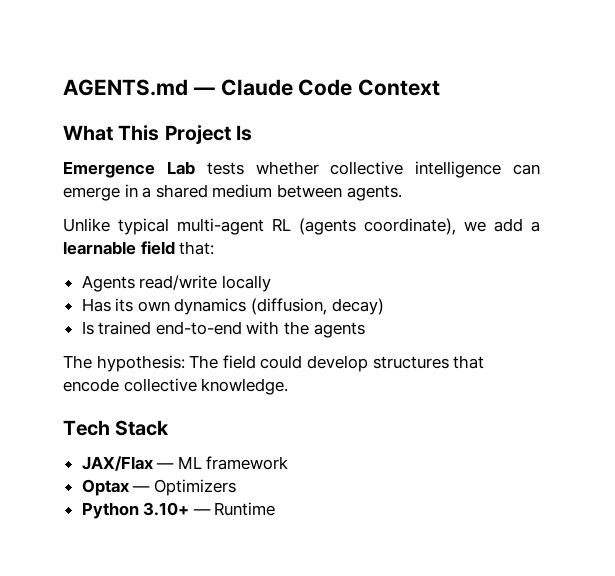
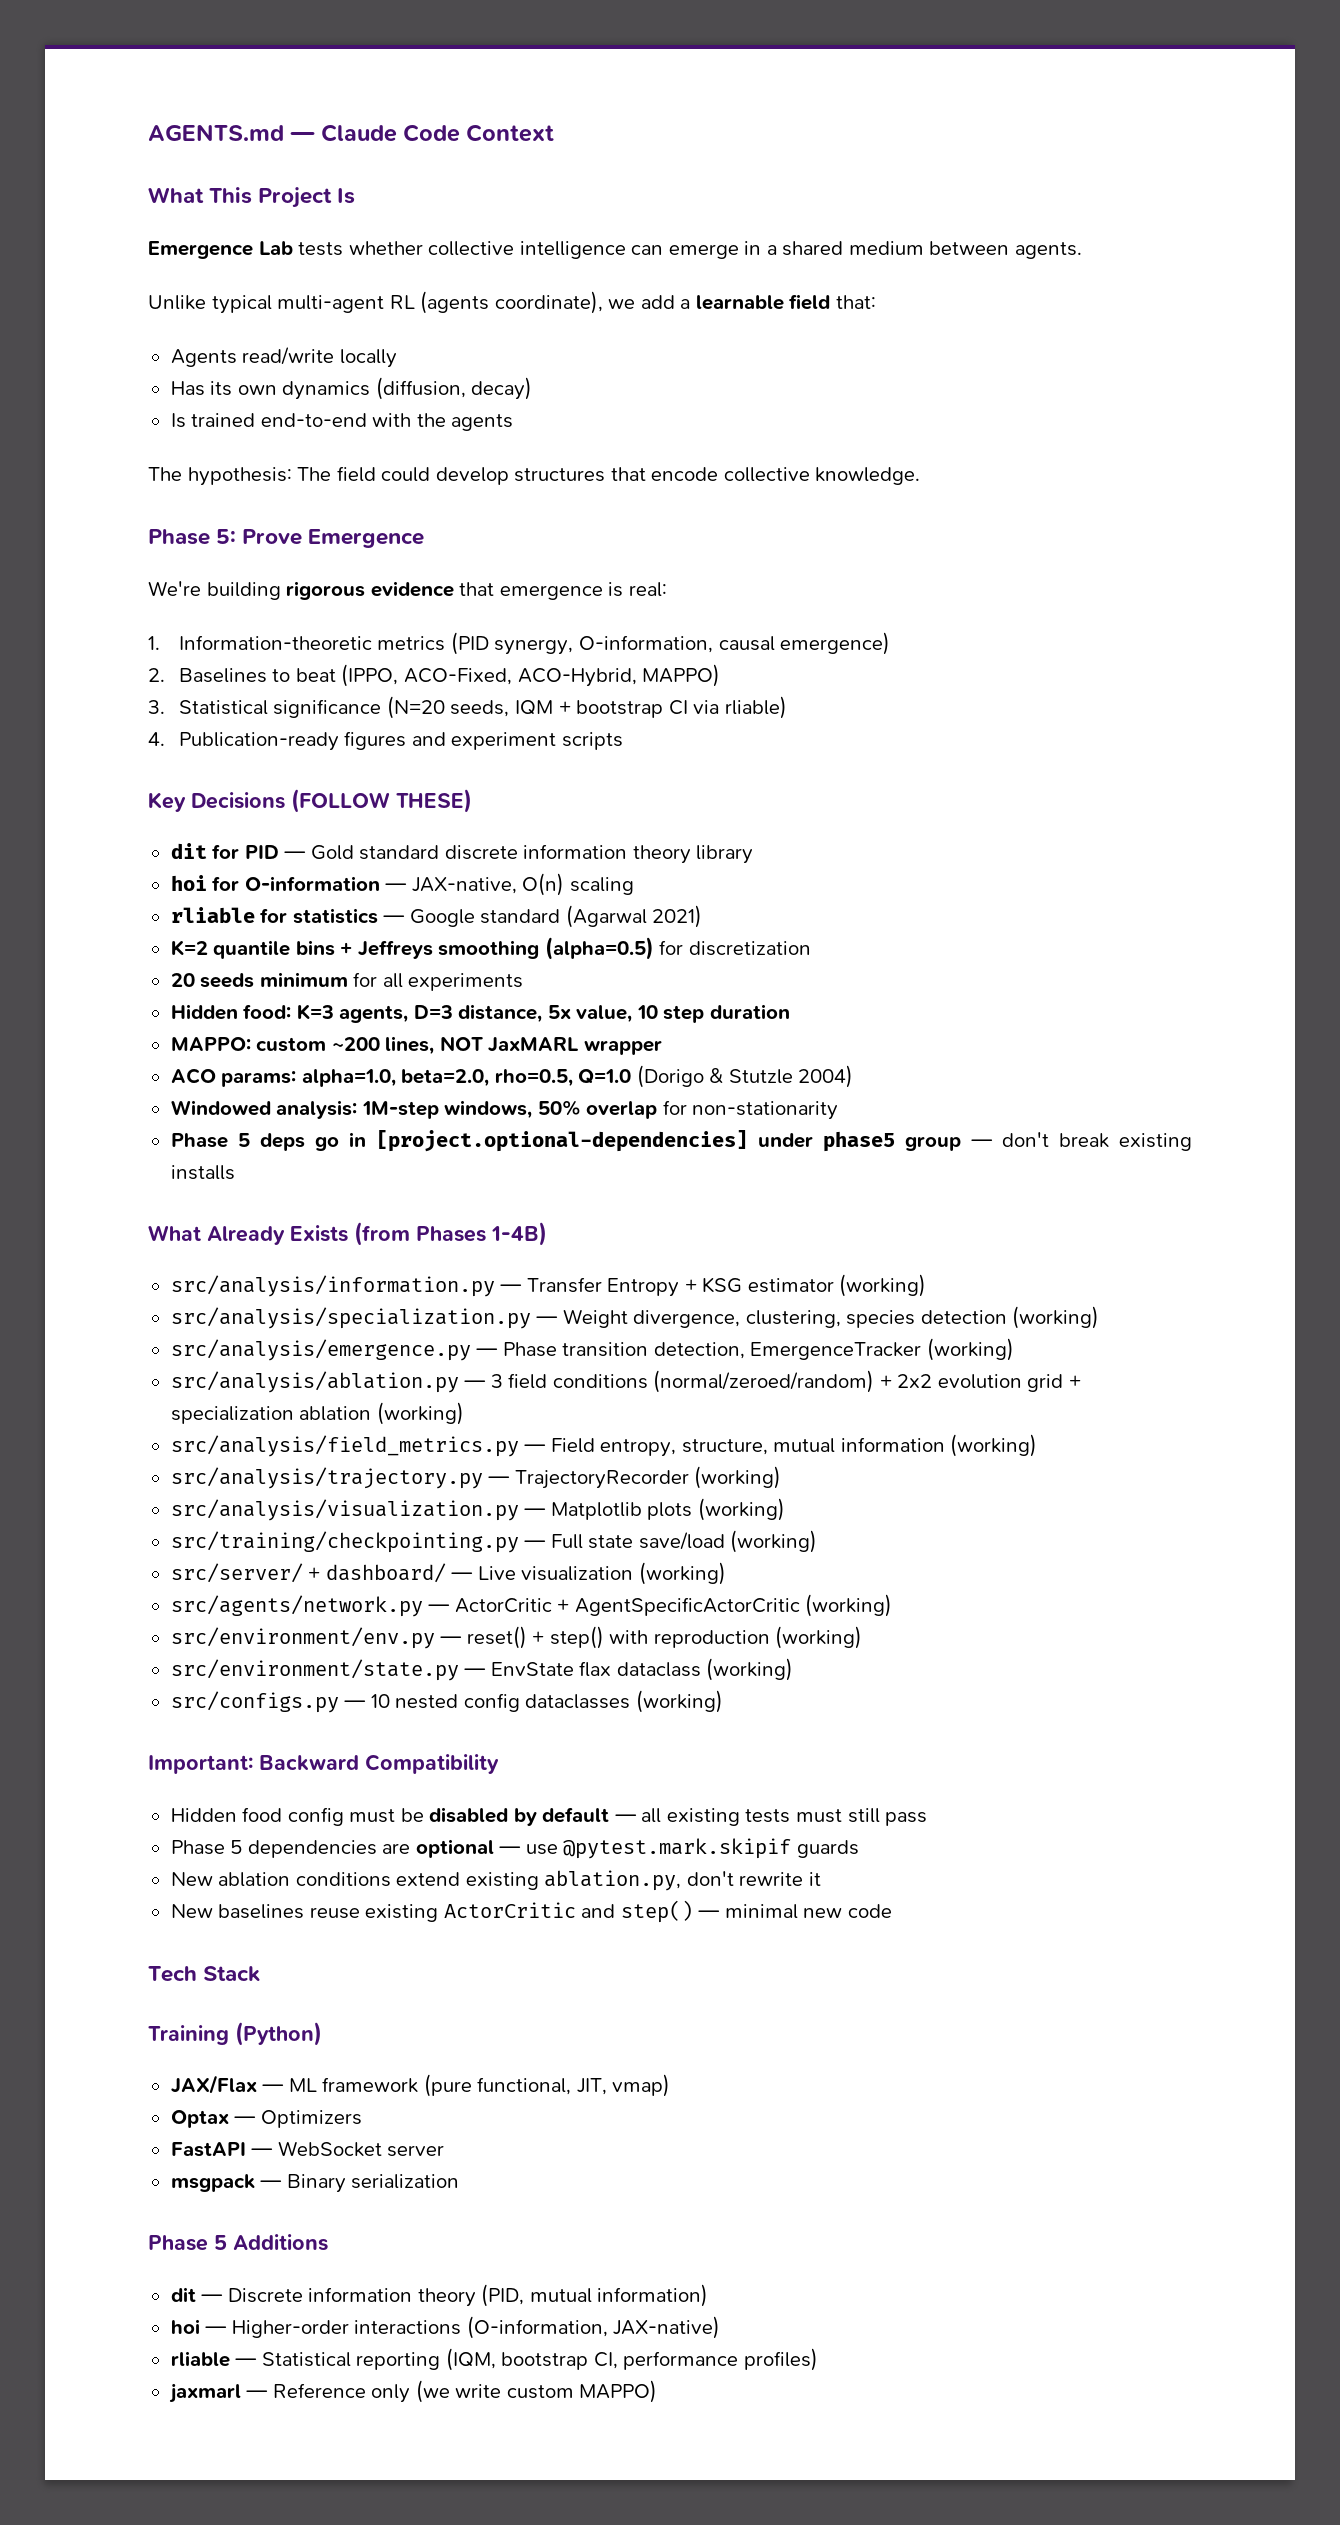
+ Phase 5: Prove Emergence
+ We're building rigorous evidence that emergence is real:
+ 1. Information-theoretic metrics (PID synergy, O-information, causal emergence)
+ 2. Baselines to beat (IPPO, ACO-Fixed, ACO-Hybrid, MAPPO)
+ 3. Statistical significance (N=20 seeds, IQM + bootstrap CI via rliable)
+ 4. Publication-ready figures and experiment scripts
+ Key Decisions (FOLLOW THESE)
+ dit for PID — Gold standard discrete information theory library
+ hoi for O-information — JAX-native, O(n) scaling
+ rliable for statistics — Google standard (Agarwal 2021)
+ K=2 quantile bins + Jeffreys smoothing (alpha=0.5) for discretization
+ 20 seeds minimum for all experiments
+ Hidden food: K=3 agents, D=3 distance, 5x value, 10 step duration
+ MAPPO: custom ~200 lines, NOT JaxMARL wrapper
+ ACO params: alpha=1.0, beta=2.0, rho=0.5, Q=1.0 (Dorigo & Stutzle 2004)
+ Windowed analysis: 1M-step windows, 50% overlap for non-stationarity
+ Phase 5 deps go in [project.optional-dependencies] under phase5 group — don't break existing installs
+ What Already Exists (from Phases 1-4B)
+ src/analysis/information.py — Transfer Entropy + KSG estimator (working)
+ src/analysis/specialization.py — Weight divergence, clustering, species detection (working)
+ src/analysis/emergence.py — Phase transition detection, EmergenceTracker (working)
+ src/analysis/ablation.py — 3 field conditions (normal/zeroed/random) + 2x2 evolution grid + specialization ablation (working)
+ src/analysis/field_metrics.py — Field entropy, structure, mutual information (working)
+ src/analysis/trajectory.py — TrajectoryRecorder (working)
+ src/analysis/visualization.py — Matplotlib plots (working)
+ src/training/checkpointing.py — Full state save/load (working)
+ src/server/ + dashboard/ — Live visualization (working)
+ src/agents/network.py — ActorCritic + AgentSpecificActorCritic (working)
+ src/environment/env.py — reset() + step() with reproduction (working)
+ src/environment/state.py — EnvState flax dataclass (working)
+ src/configs.py — 10 nested config dataclasses (working)
+ Important: Backward Compatibility
+ Hidden food config must be disabled by default — all existing tests must still pass
+ Phase 5 dependencies are optional — use @pytest.mark.skipif guards
+ New ablation conditions extend existing ablation.py, don't rewrite it
+ New baselines reuse existing ActorCritic and step() — minimal new code
+ Training (Python)
- JAX/Flax — ML framework
+ JAX/Flax — ML framework (pure functional, JIT, vmap)
- Python 3.10+ — Runtime
+ FastAPI — WebSocket server
+ msgpack — Binary serialization
+ Phase 5 Additions
+ dit — Discrete information theory (PID, mutual information)
+ hoi — Higher-order interactions (O-information, JAX-native)
+ rliable — Statistical reporting (IQM, bootstrap CI, performance profiles)
+ jaxmarl — Reference only (we write custom MAPPO)

